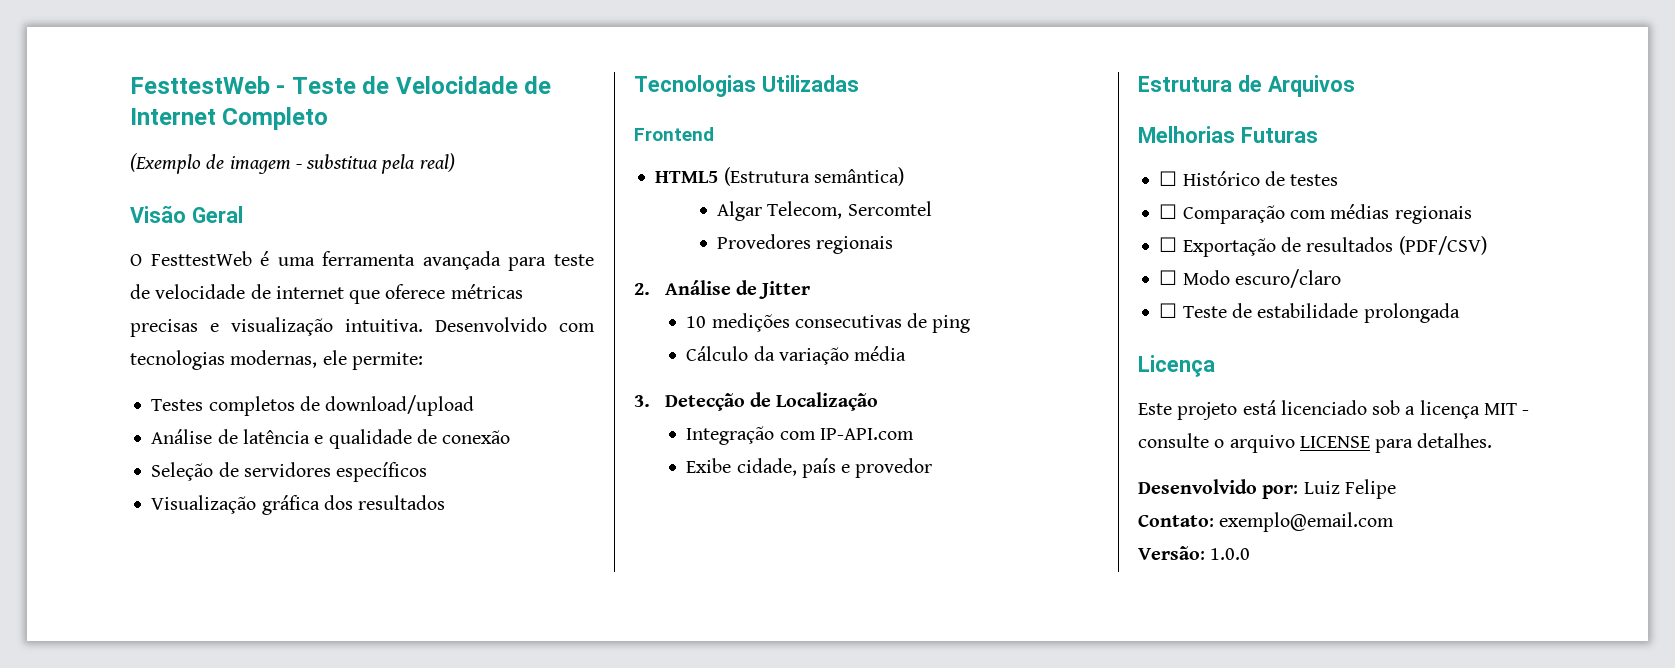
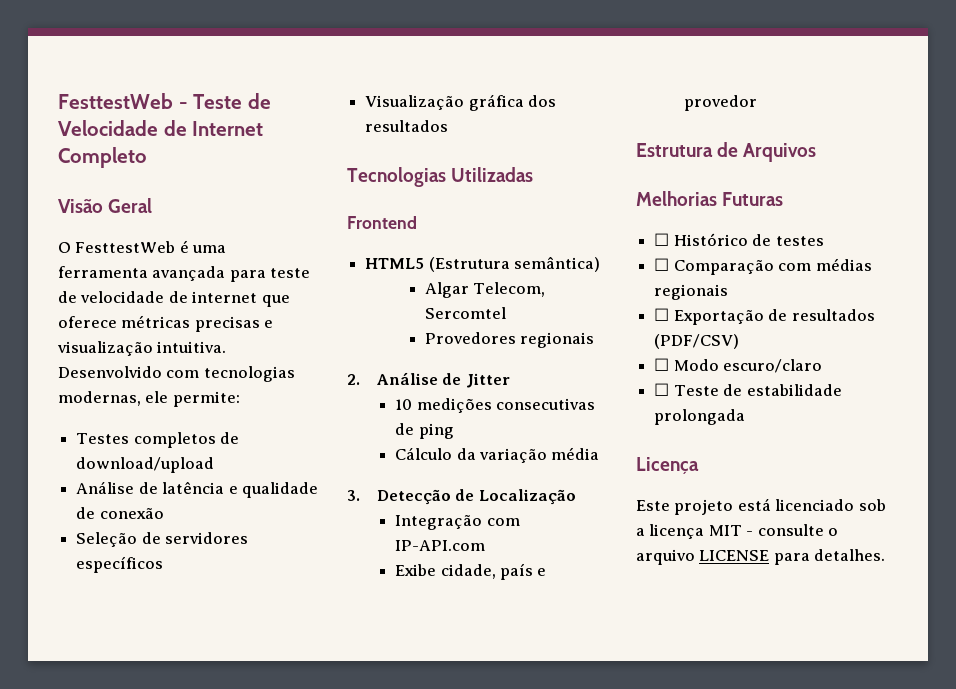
- (Exemplo de imagem - substitua pela real)
- Desenvolvido por: Luiz Felipe
- Contato: exemplo@email.com
- Versão: 1.0.0

